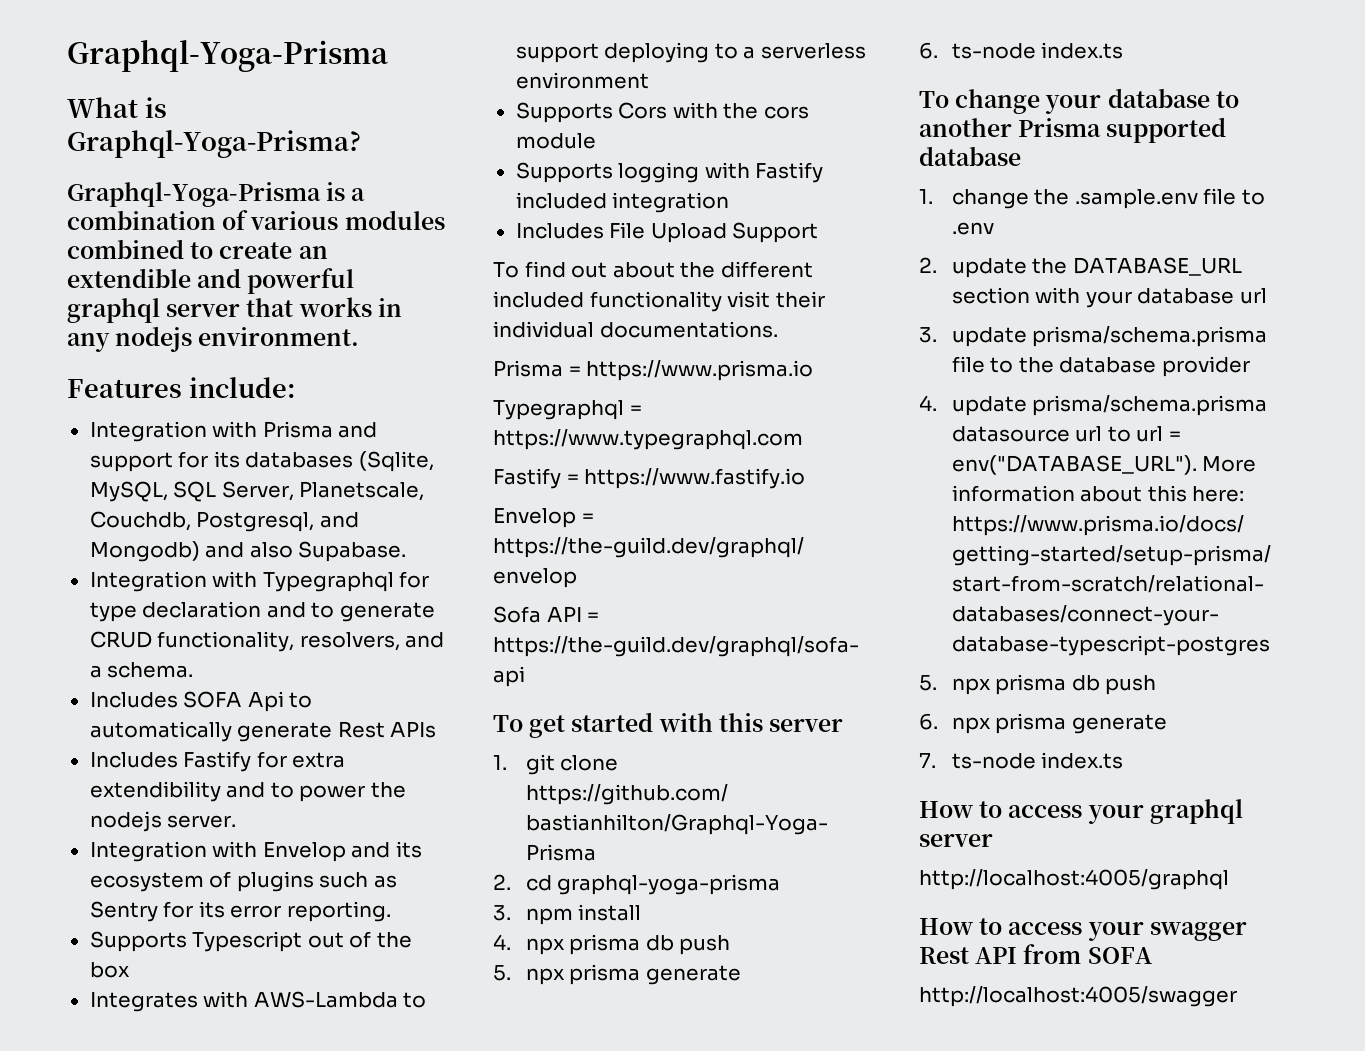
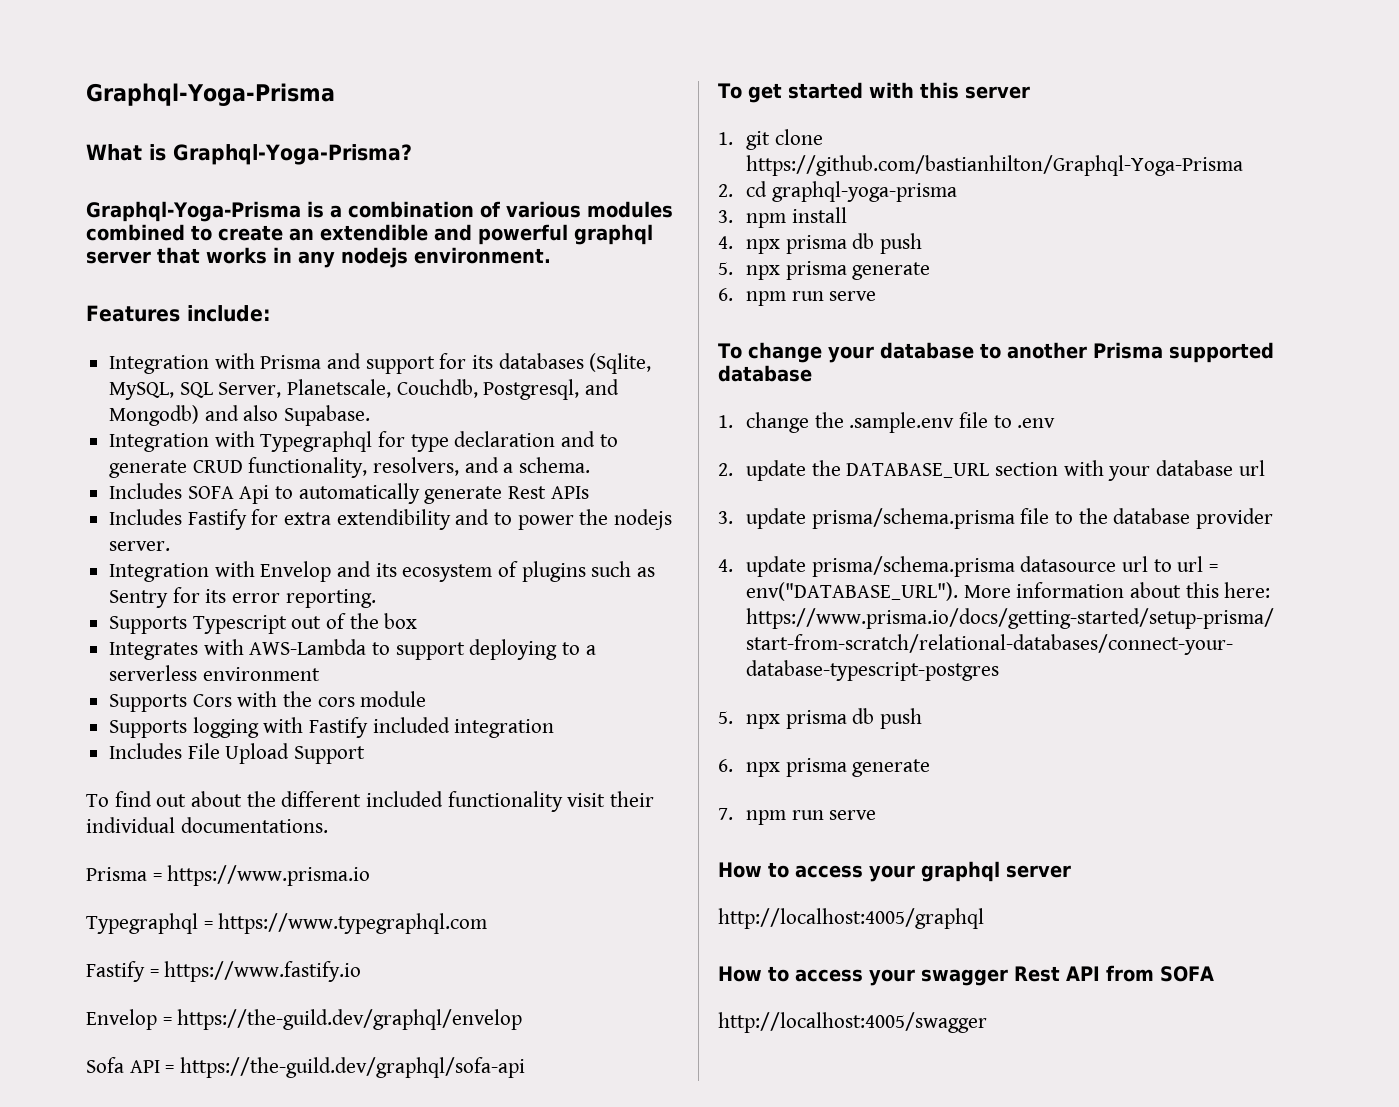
- 6. ts-node index.ts
+ 6. npm run serve
- 7. ts-node index.ts
+ 7. npm run serve

